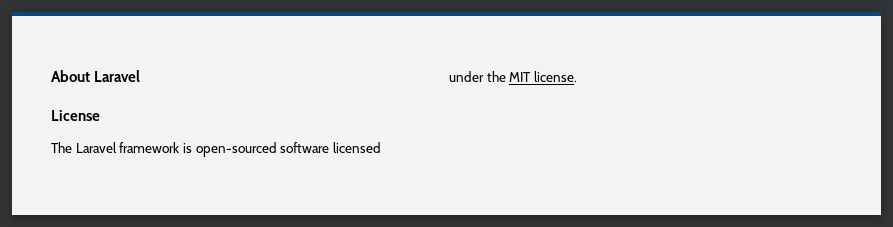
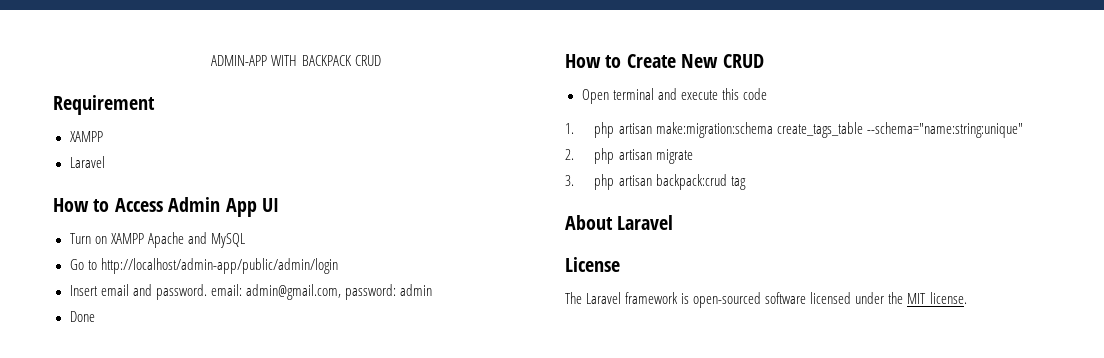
+ ADMIN-APP WITH BACKPACK CRUD
+ Requirement
+ XAMPP
+ Laravel
+ How to Access Admin App UI
+ Turn on XAMPP Apache and MySQL
+ Go to http://localhost/admin-app/public/admin/login
+ Insert email and password. email: admin@gmail.com, password: admin
+ Done
+ How to Create New CRUD
+ Open terminal and execute this code
+ 1. php artisan make:migration:schema create_tags_table --schema="name:string:unique"
+ 2. php artisan migrate
+ 3. php artisan backpack:crud tag

